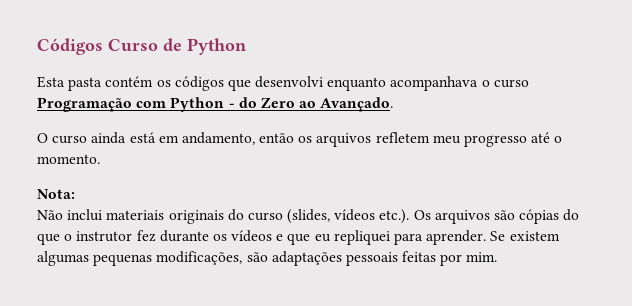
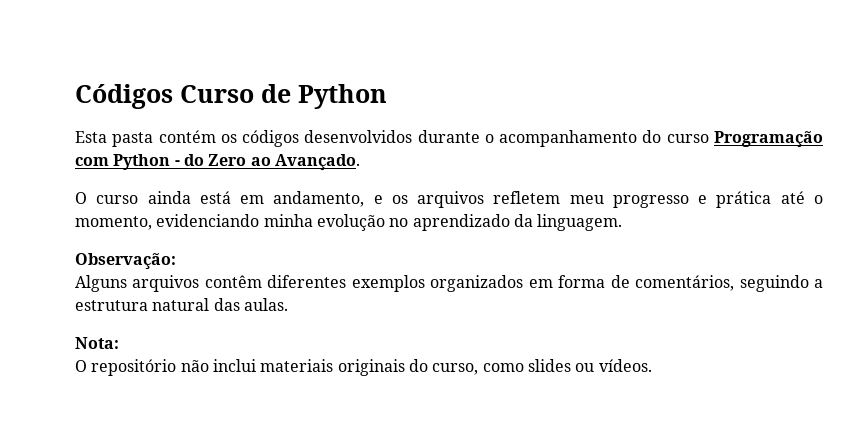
- Esta pasta contém os códigos que desenvolvi enquanto acompanhava o curso Programação com Python - do Zero ao Avançado.
+ Esta pasta contém os códigos desenvolvidos durante o acompanhamento do curso Programação com Python - do Zero ao Avançado.
- O curso ainda está em andamento, então os arquivos refletem meu progresso até o momento.
+ O curso ainda está em andamento, e os arquivos refletem meu progresso e prática até o momento, evidenciando minha evolução no aprendizado da linguagem.
+ Observação:
+ Alguns arquivos contêm diferentes exemplos organizados em forma de comentários, seguindo a estrutura natural das aulas.
  Nota:
- Não inclui materiais originais do curso (slides, vídeos etc.). Os arquivos são cópias do que o instrutor fez durante os vídeos e que eu repliquei para aprender. Se existem algumas pequenas modificações, são adaptações pessoais feitas por mim.
+ O repositório não inclui materiais originais do curso, como slides ou vídeos.

